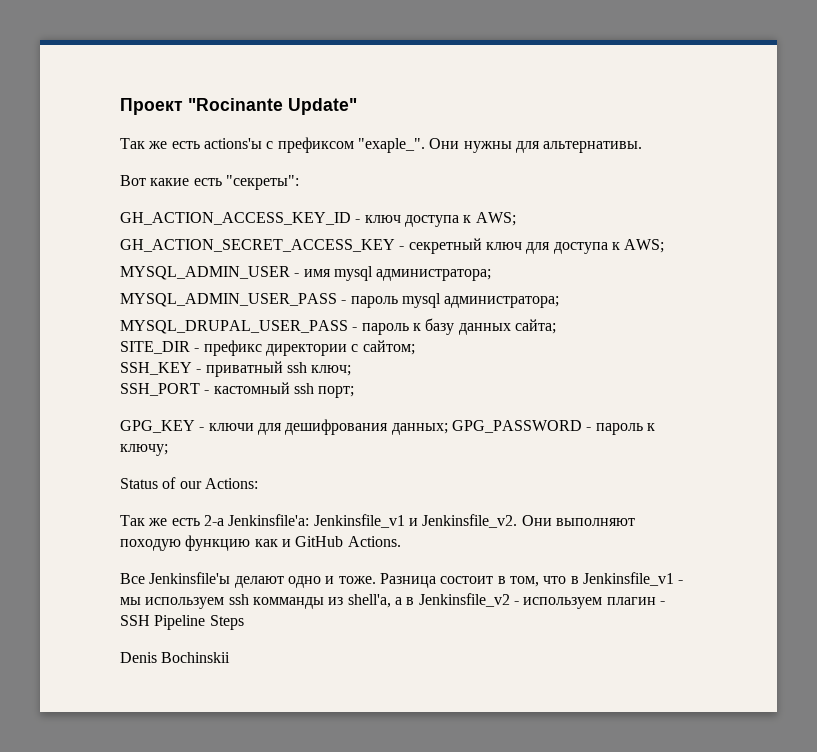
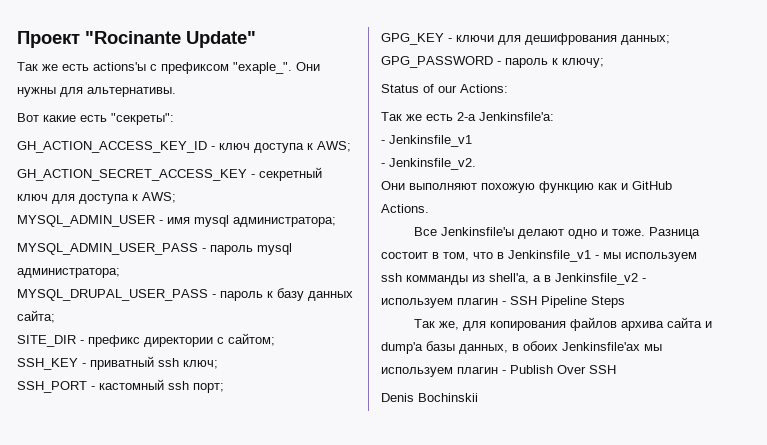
- Так же есть 2-а Jenkinsfile'а: Jenkinsfile_v1 и Jenkinsfile_v2. Они выполняют походую функцию как и GitHub Actions.
+ Так же есть 2-а Jenkinsfile'а:
+ - Jenkinsfile_v1
+ - Jenkinsfile_v2.
+ Они выполняют похожую функцию как и GitHub Actions.
+ Так же, для копирования файлов архива сайта и dump'а базы данных, в обоих Jenkinsfile'ах мы используем плагин - Publish Over SSH

